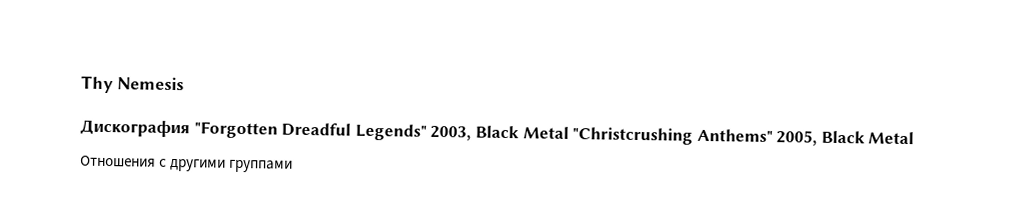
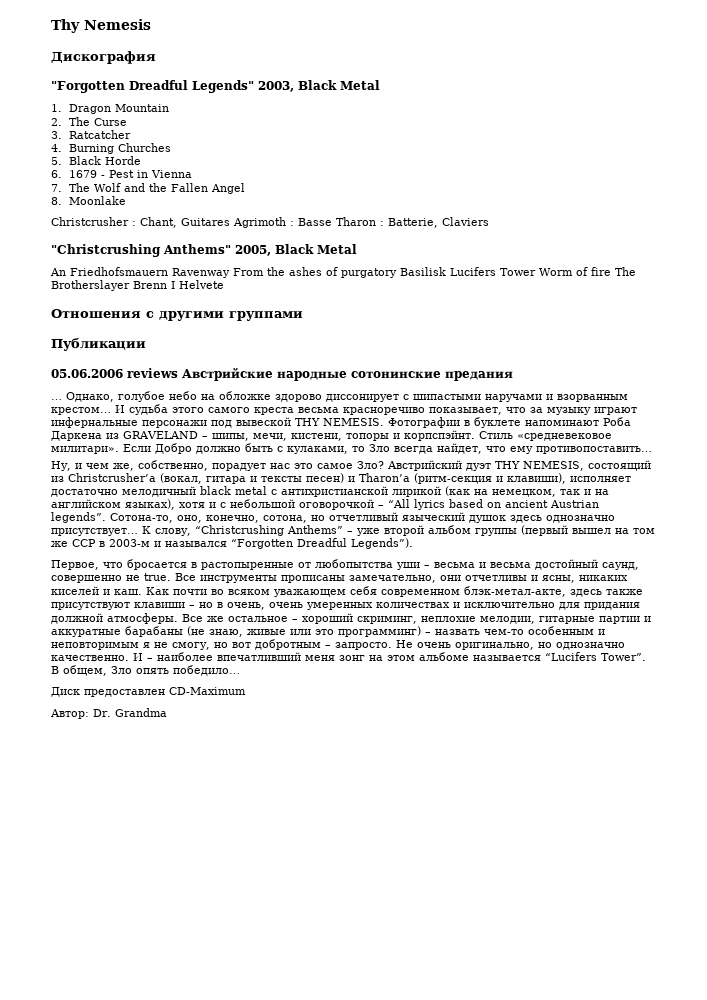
- Дискография "Forgotten Dreadful Legends" 2003, Black Metal "Christcrushing Anthems" 2005, Black Metal
+ Дискография
+ "Forgotten Dreadful Legends" 2003, Black Metal
+ 1. Dragon Mountain
+ 2. The Curse
+ 3. Ratcatcher
+ 4. Burning Churches
+ 5. Black Horde
+ 6. 1679 - Pest in Vienna
+ 7. The Wolf and the Fallen Angel
+ 8. Moonlake
+ Christcrusher : Chant, Guitares Agrimoth : Basse Tharon : Batterie, Claviers
+ "Christcrushing Anthems" 2005, Black Metal
+ An Friedhofsmauern Ravenway From the ashes of purgatory Basilisk Lucifers Tower Worm of fire The Brotherslayer Brenn I Helvete
  Отношения с другими группами
+ Публикации
+ 05.06.2006 reviews Австрийские народные сотонинские предания
+ … Однако, голубое небо на обложке здорово диссонирует с шипастыми наручами и взорванным крестом… И судьба этого самого креста весьма красноречиво показывает, что за музыку играют инфернальные персонажи под вывеской THY NEMESIS. Фотографии в буклете напоминают Роба Даркена из GRAVELAND – шипы, мечи, кистени, топоры и корпспэйнт. Стиль «средневековое милитари». Если Добро должно быть с кулаками, то Зло всегда найдет, что ему противопоставить…
+ Ну, и чем же, собственно, порадует нас это самое Зло? Австрийский дуэт THY NEMESIS, состоящий из Christcrusher’а (вокал, гитара и тексты песен) и Tharon’а (ритм-секция и клавиши), исполняет достаточно мелодичный black metal с антихристианской лирикой (как на немецком, так и на английском языках), хотя и с небольшой оговорочкой – “All lyrics based on ancient Austrian legends”. Сотона-то, оно, конечно, сотона, но отчетливый языческий душок здесь однозначно присутствует… К слову, “Christcrushing Anthems” – уже второй альбом группы (первый вышел на том же ССР в 2003-м и назывался “Forgotten Dreadful Legends”).
+ Первое, что бросается в растопыренные от любопытства уши – весьма и весьма достойный саунд, совершенно не true. Все инструменты прописаны замечательно, они отчетливы и ясны, никаких киселей и каш. Как почти во всяком уважающем себя современном блэк-метал-акте, здесь также присутствуют клавиши – но в очень, очень умеренных количествах и исключительно для придания должной атмосферы. Все же остальное – хороший скриминг, неплохие мелодии, гитарные партии и аккуратные барабаны (не знаю, живые или это программинг) – назвать чем-то особенным и неповторимым я не смогу, но вот добротным – запросто. Не очень оригинально, но однозначно качественно. И – наиболее впечатливший меня зонг на этом альбоме называется “Lucifers Tower”. В общем, Зло опять победило…
+ Диск предоставлен CD-Maximum
+ Автор: Dr. Grandma

